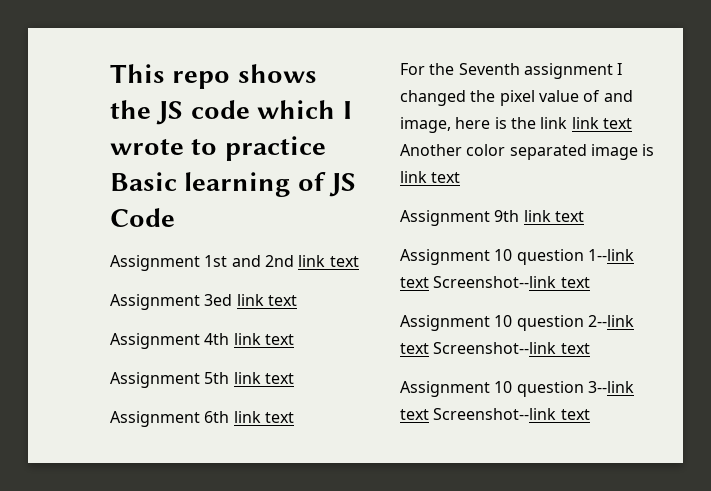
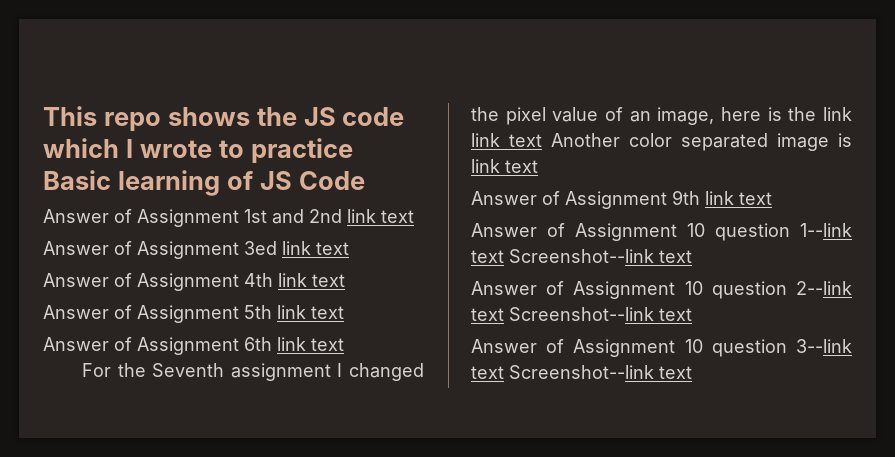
- Assignment 1st and 2nd link text
+ Answer of Assignment 1st and 2nd link text
- Assignment 3ed link text
+ Answer of Assignment 3ed link text
- Assignment 4th link text
+ Answer of Assignment 4th link text
- Assignment 5th link text
+ Answer of Assignment 5th link text
- Assignment 6th link text
+ Answer of Assignment 6th link text
- For the Seventh assignment I changed the pixel value of and image, here is the link link text Another color separated image is link text
+ For the Seventh assignment I changed the pixel value of an image, here is the link link text Another color separated image is link text
- Assignment 9th link text
+ Answer of Assignment 9th link text
- Assignment 10 question 1--link text Screenshot--link text
+ Answer of Assignment 10 question 1--link text Screenshot--link text
- Assignment 10 question 2--link text Screenshot--link text
+ Answer of Assignment 10 question 2--link text Screenshot--link text
- Assignment 10 question 3--link text Screenshot--link text
+ Answer of Assignment 10 question 3--link text Screenshot--link text

